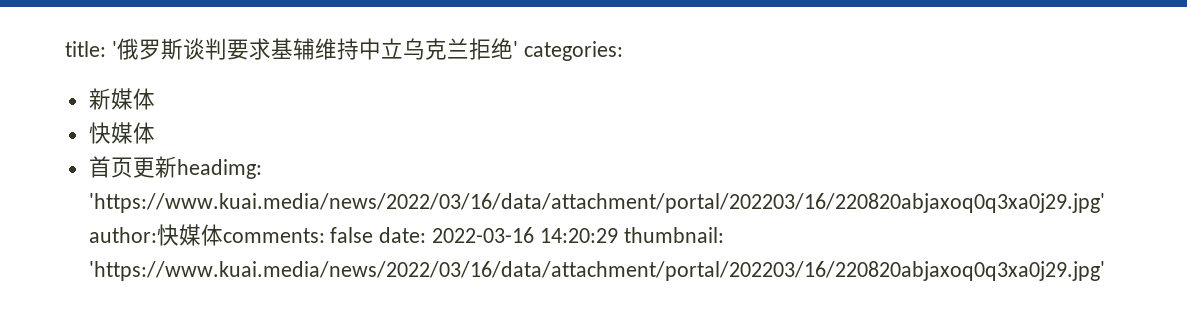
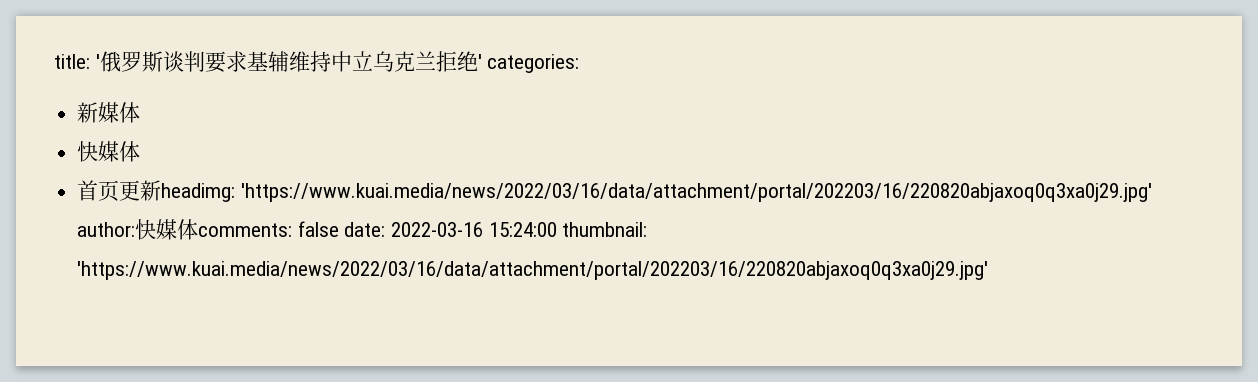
- 首页更新headimg: 'https://www.kuai.media/news/2022/03/16/data/attachment/portal/202203/16/220820abjaxoq0q3xa0j29.jpg' author:快媒体comments: false date: 2022-03-16 14:20:29 thumbnail: 'https://www.kuai.media/news/2022/03/16/data/attachment/portal/202203/16/220820abjaxoq0q3xa0j29.jpg'
+ 首页更新headimg: 'https://www.kuai.media/news/2022/03/16/data/attachment/portal/202203/16/220820abjaxoq0q3xa0j29.jpg' author:快媒体comments: false date: 2022-03-16 15:24:00 thumbnail: 'https://www.kuai.media/news/2022/03/16/data/attachment/portal/202203/16/220820abjaxoq0q3xa0j29.jpg'

